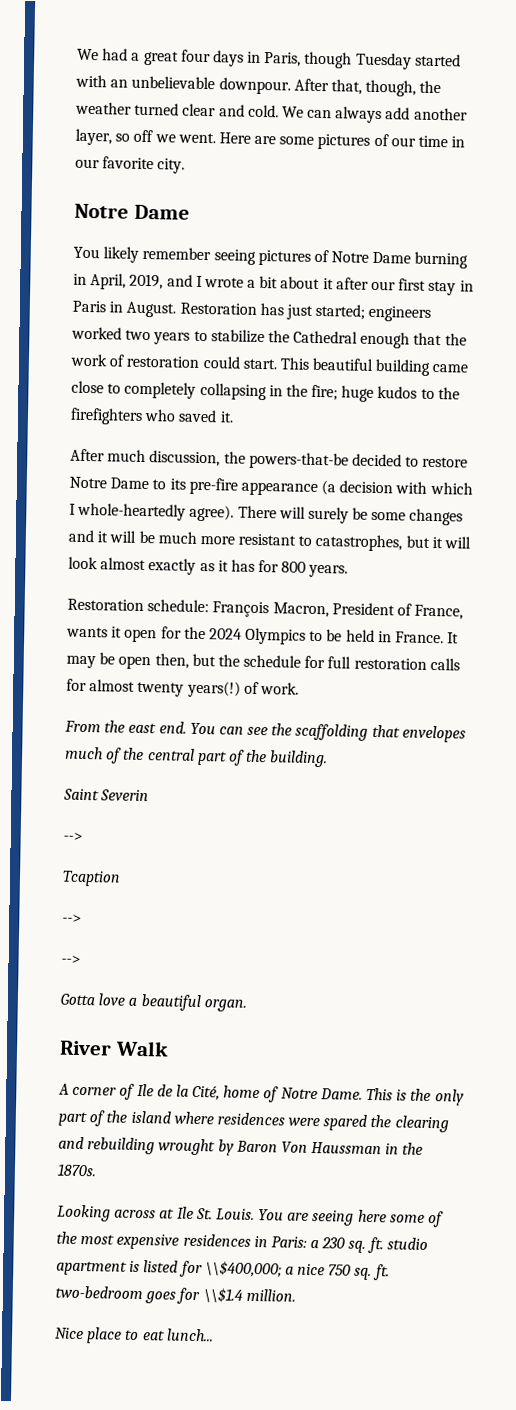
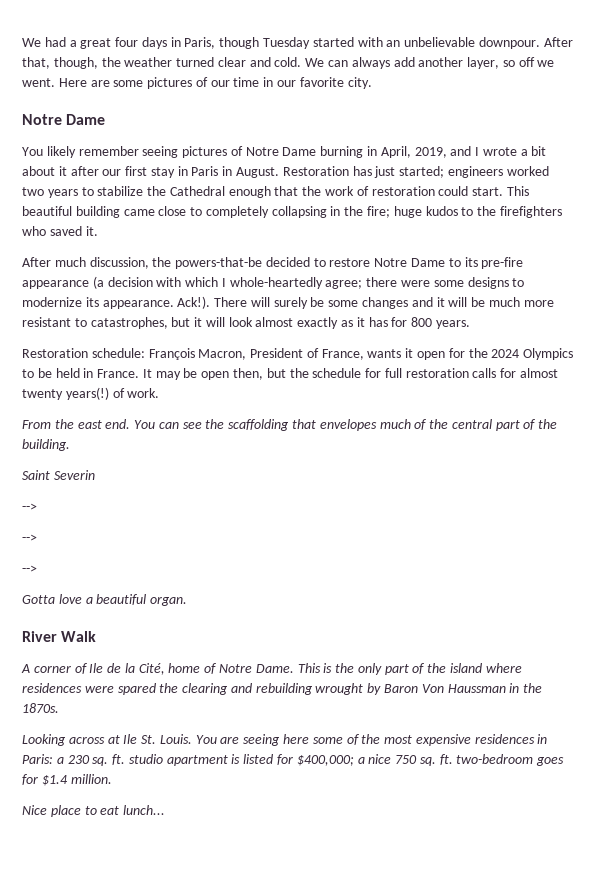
- After much discussion, the powers-that-be decided to restore Notre Dame to its pre-fire appearance (a decision with which I whole-heartedly agree).
+ After much discussion, the powers-that-be decided to restore Notre Dame to its pre-fire appearance (a decision with which I whole-heartedly agree; there were some designs to modernize its appearance. Ack!).
- Tcaption
- You are seeing here some of the most expensive residences in Paris: a 230 sq. ft. studio apartment is listed for \\$400,000; a nice 750 sq. ft. two-bedroom goes for \\$1.4 million.
+ You are seeing here some of the most expensive residences in Paris: a 230 sq. ft. studio apartment is listed for $400,000; a nice 750 sq. ft. two-bedroom goes for $1.4 million.

